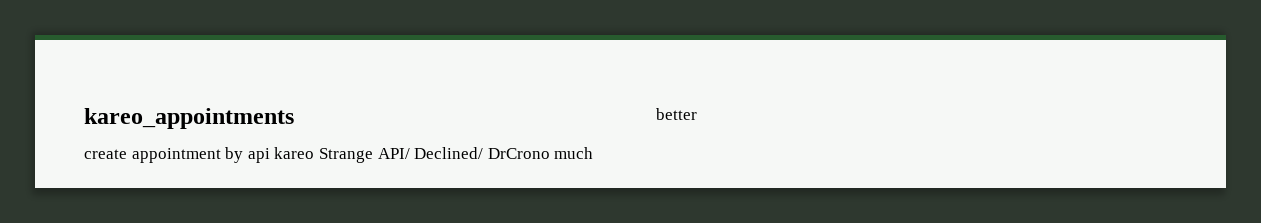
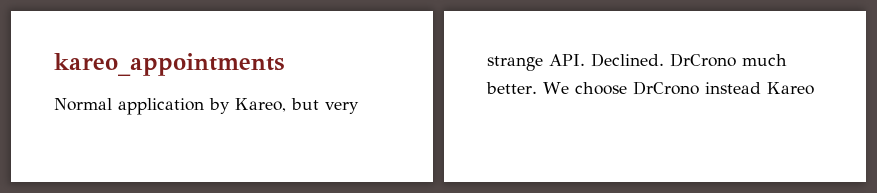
- create appointment by api kareo Strange API/ Declined/ DrCrono much better
+ Normal application by Kareo, but very strange API. Declined. DrCrono much better. We choose DrCrono instead Kareo

